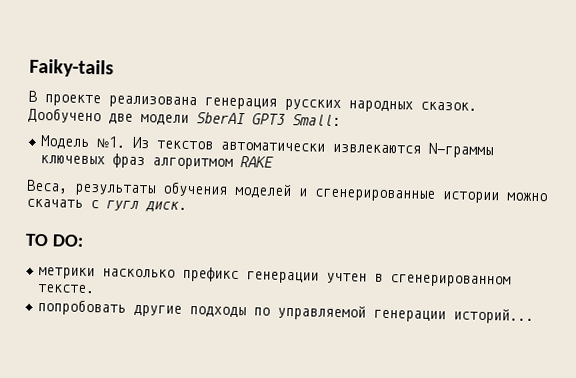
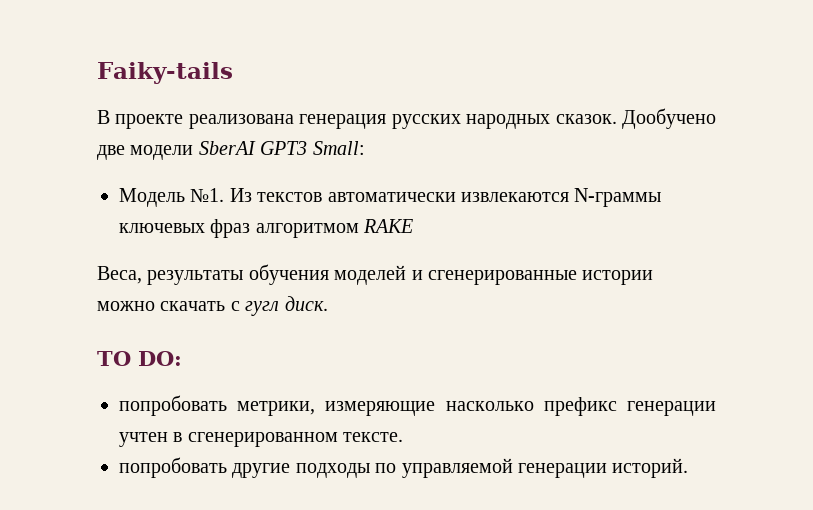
- метрики насколько префикс генерации учтен в сгенерированном тексте.
+ попробовать метрики, измеряющие насколько префикс генерации учтен в сгенерированном тексте.
- попробовать другие подходы по управляемой генерации историй...
+ попробовать другие подходы по управляемой генерации историй.

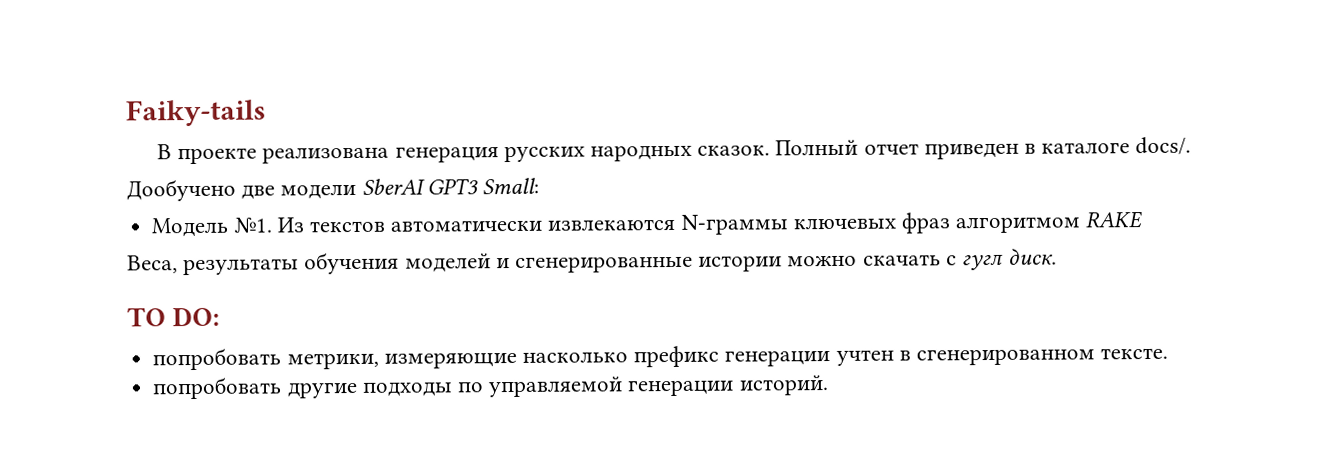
- В проекте реализована генерация русских народных сказок. Дообучено две модели SberAI GPT3 Small:
+ В проекте реализована генерация русских народных сказок. Полный отчет приведен в каталоге docs/.
+ Дообучено две модели SberAI GPT3 Small:

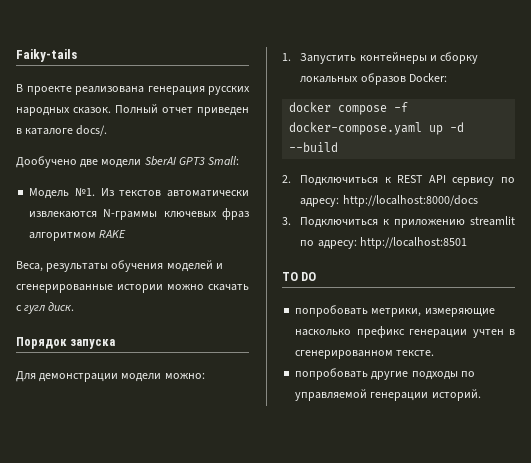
+ Порядок запуска
+ Для демонстрации модели можно:
+ 1. Запустить контейнеры и сборку локальных образов Docker:
+ docker compose -f docker-compose.yaml up -d --build
+ 2. Подключиться к REST API сервису по адресу: http://localhost:8000/docs
+ 3. Подключиться к приложению streamlit по адресу: http://localhost:8501
- TO DO:
+ TO DO

